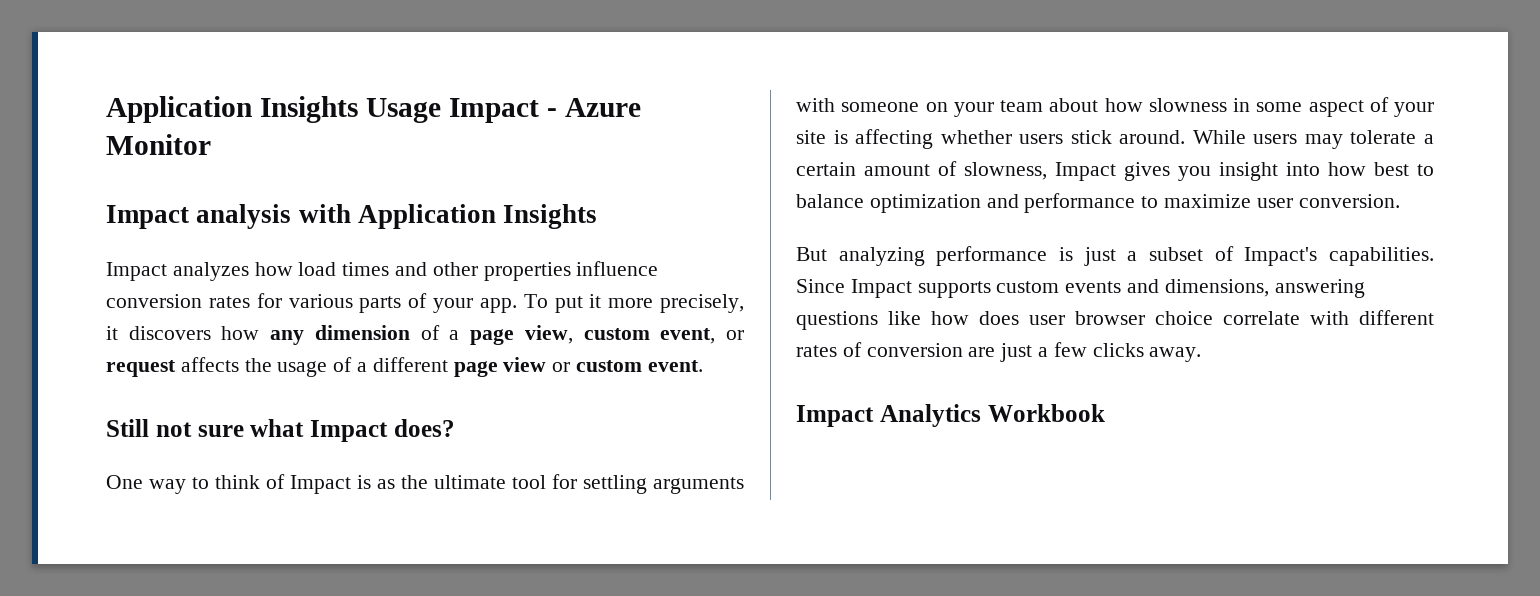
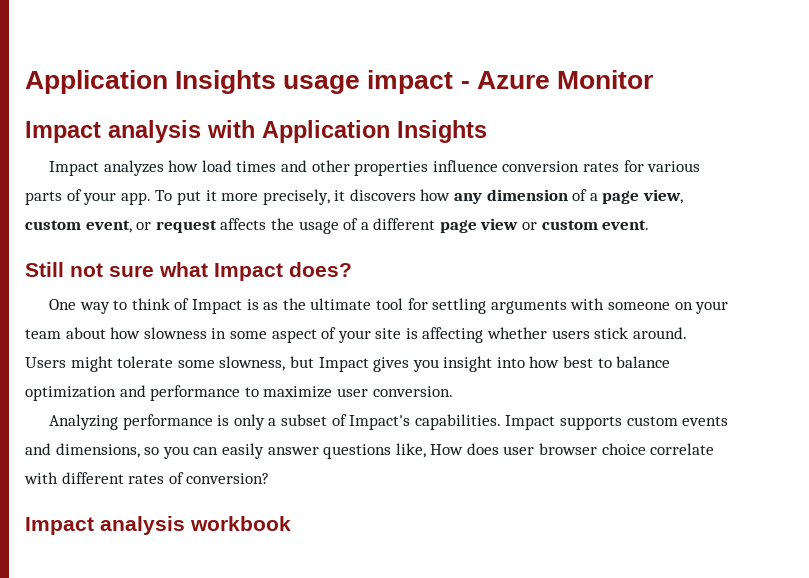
- Application Insights Usage Impact - Azure Monitor
+ Application Insights usage impact - Azure Monitor
- While users may tolerate a certain amount of slowness, Impact gives you insight into how best to balance optimization and performance to maximize user conversion.
+ Users might tolerate some slowness, but Impact gives you insight into how best to balance optimization and performance to maximize user conversion.
- But analyzing performance is just a subset of Impact's capabilities.
+ Analyzing performance is only a subset of Impact's capabilities.
- Since Impact supports custom events and dimensions, answering questions like how does user browser choice correlate with different rates of conversion are just a few clicks away.
- Impact Analytics Workbook
+ Impact supports custom events and dimensions, so you can easily answer questions like, How does user browser choice correlate with different rates of conversion?
+ Impact analysis workbook

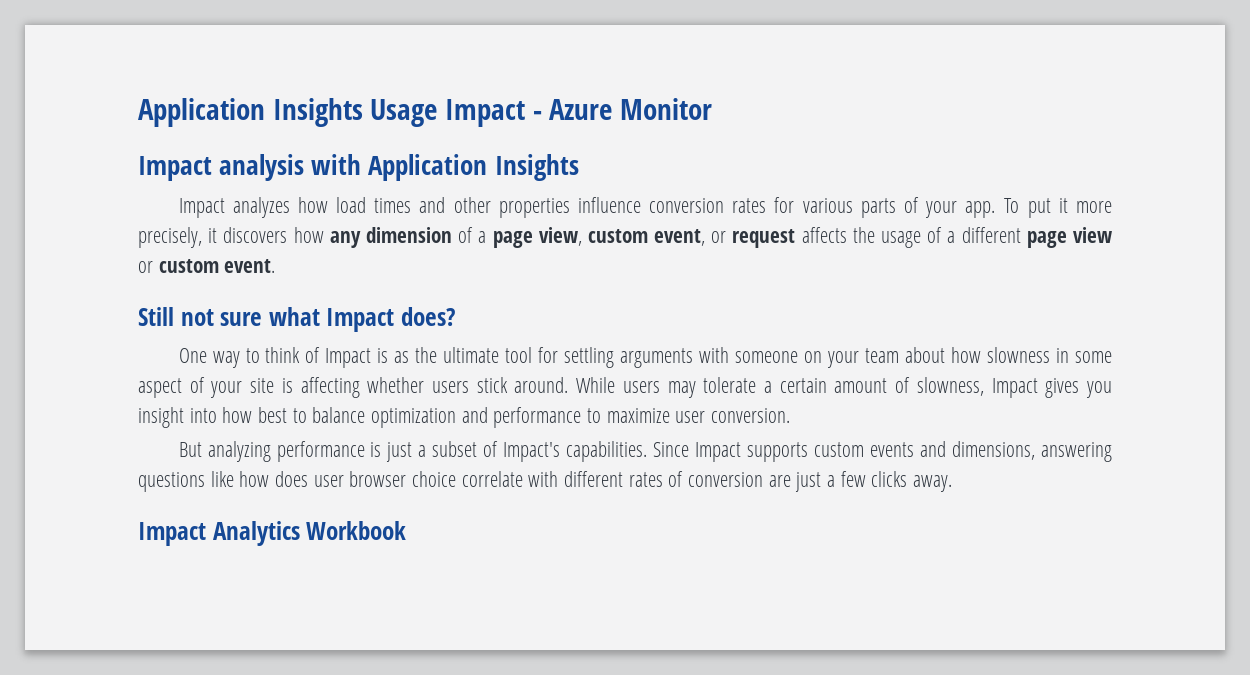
- Application Insights usage impact - Azure Monitor
+ Application Insights Usage Impact - Azure Monitor
- Users might tolerate some slowness, but Impact gives you insight into how best to balance optimization and performance to maximize user conversion.
+ While users may tolerate a certain amount of slowness, Impact gives you insight into how best to balance optimization and performance to maximize user conversion.
- Analyzing performance is only a subset of Impact's capabilities.
+ But analyzing performance is just a subset of Impact's capabilities.
- Impact supports custom events and dimensions, so you can easily answer questions like, How does user browser choice correlate with different rates of conversion?
- Impact analysis workbook
+ Since Impact supports custom events and dimensions, answering questions like how does user browser choice correlate with different rates of conversion are just a few clicks away.
+ Impact Analytics Workbook

